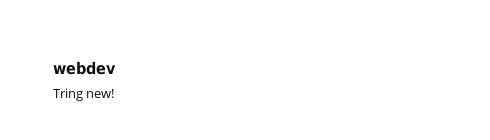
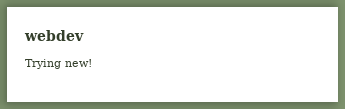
- Tring new!
+ Trying new!

